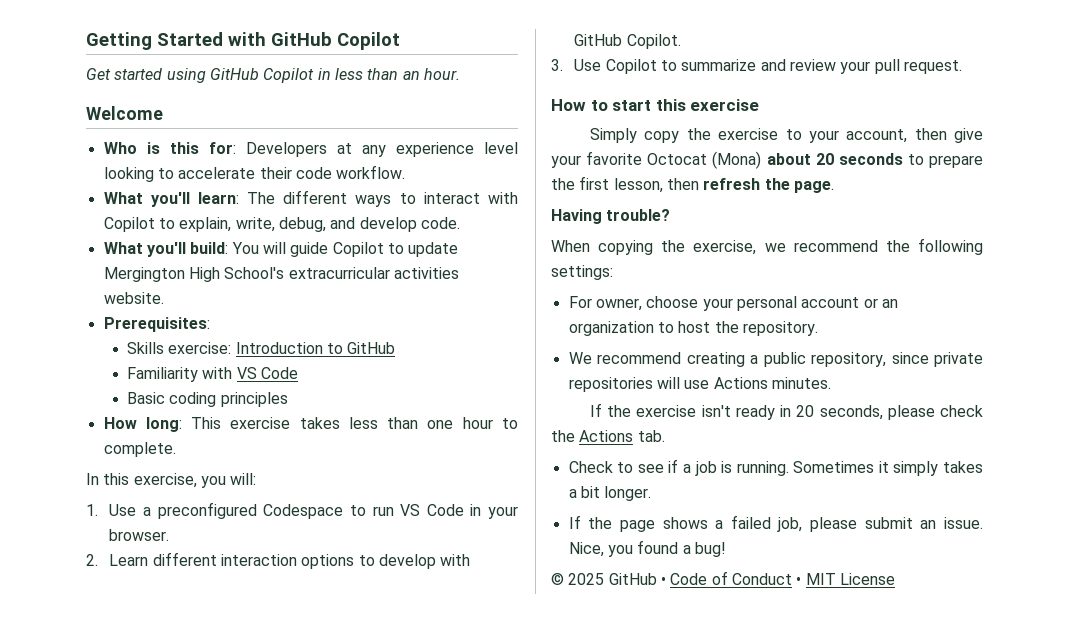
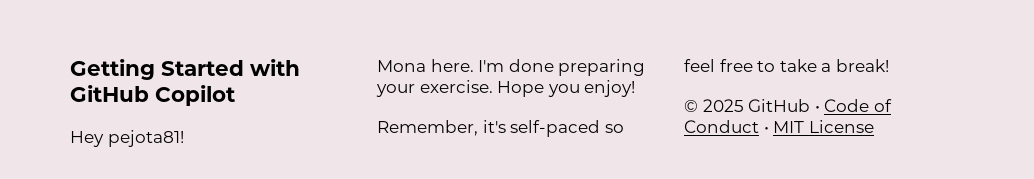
- Get started using GitHub Copilot in less than an hour.
- Welcome
- Who is this for: Developers at any experience level looking to accelerate their code workflow.
- What you'll learn: The different ways to interact with Copilot to explain, write, debug, and develop code.
- What you'll build: You will guide Copilot to update Mergington High School's extracurricular activities website.
- Prerequisites:
- Skills exercise: Introduction to GitHub
- Familiarity with VS Code
- Basic coding principles
- How long: This exercise takes less than one hour to complete.
- In this exercise, you will:
- 1. Use a preconfigured Codespace to run VS Code in your browser.
- 2. Learn different interaction options to develop with GitHub Copilot.
- 3. Use Copilot to summarize and review your pull request.
- How to start this exercise
- Simply copy the exercise to your account, then give your favorite Octocat (Mona) about 20 seconds to prepare the first lesson, then refresh the page.
- Having trouble?
- When copying the exercise, we recommend the following settings:
- For owner, choose your personal account or an organization to host the repository.
- We recommend creating a public repository, since private repositories will use Actions minutes.
- If the exercise isn't ready in 20 seconds, please check the Actions tab.
- Check to see if a job is running. Sometimes it simply takes a bit longer.
- If the page shows a failed job, please submit an issue. Nice, you found a bug!
+ Hey pejota81!
+ Mona here. I'm done preparing your exercise. Hope you enjoy!
+ Remember, it's self-paced so feel free to take a break!

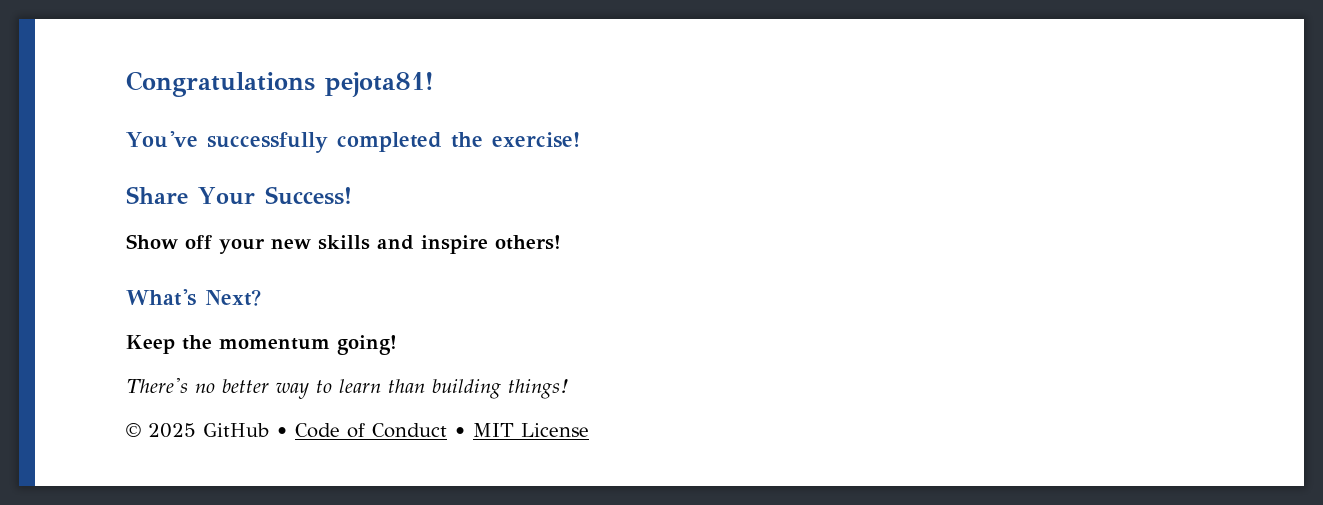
- Getting Started with GitHub Copilot
- Hey pejota81!
- Mona here. I'm done preparing your exercise. Hope you enjoy!
- Remember, it's self-paced so feel free to take a break!
+ Congratulations pejota81!
+ You've successfully completed the exercise!
+ Share Your Success!
+ Show off your new skills and inspire others!
+ What's Next?
+ Keep the momentum going!
+ There's no better way to learn than building things!

